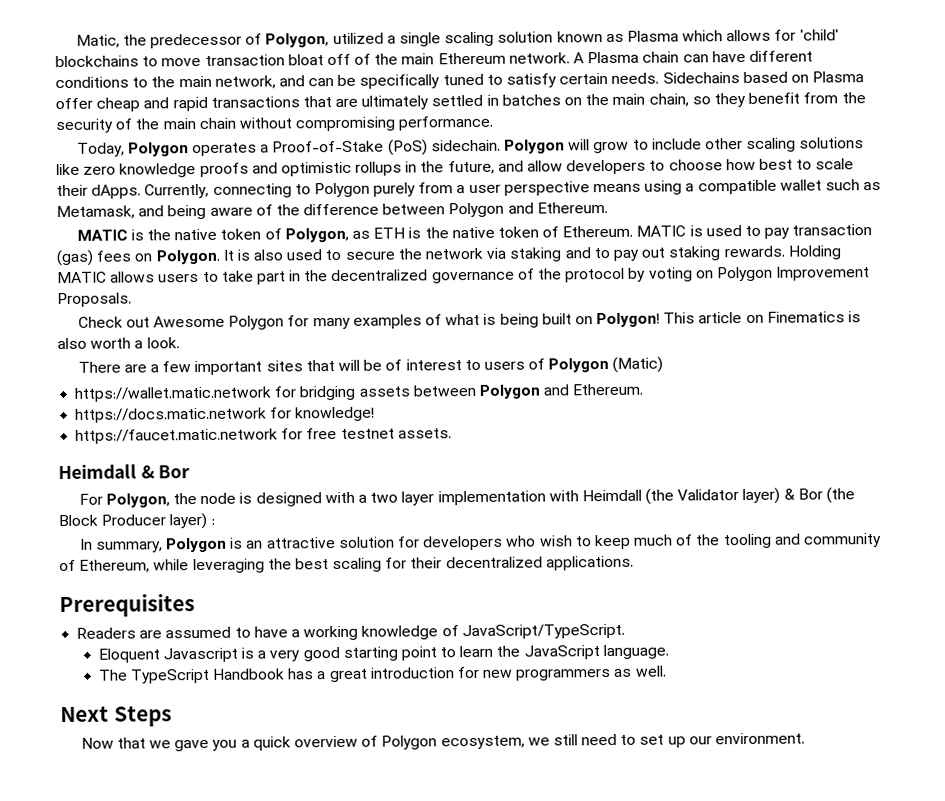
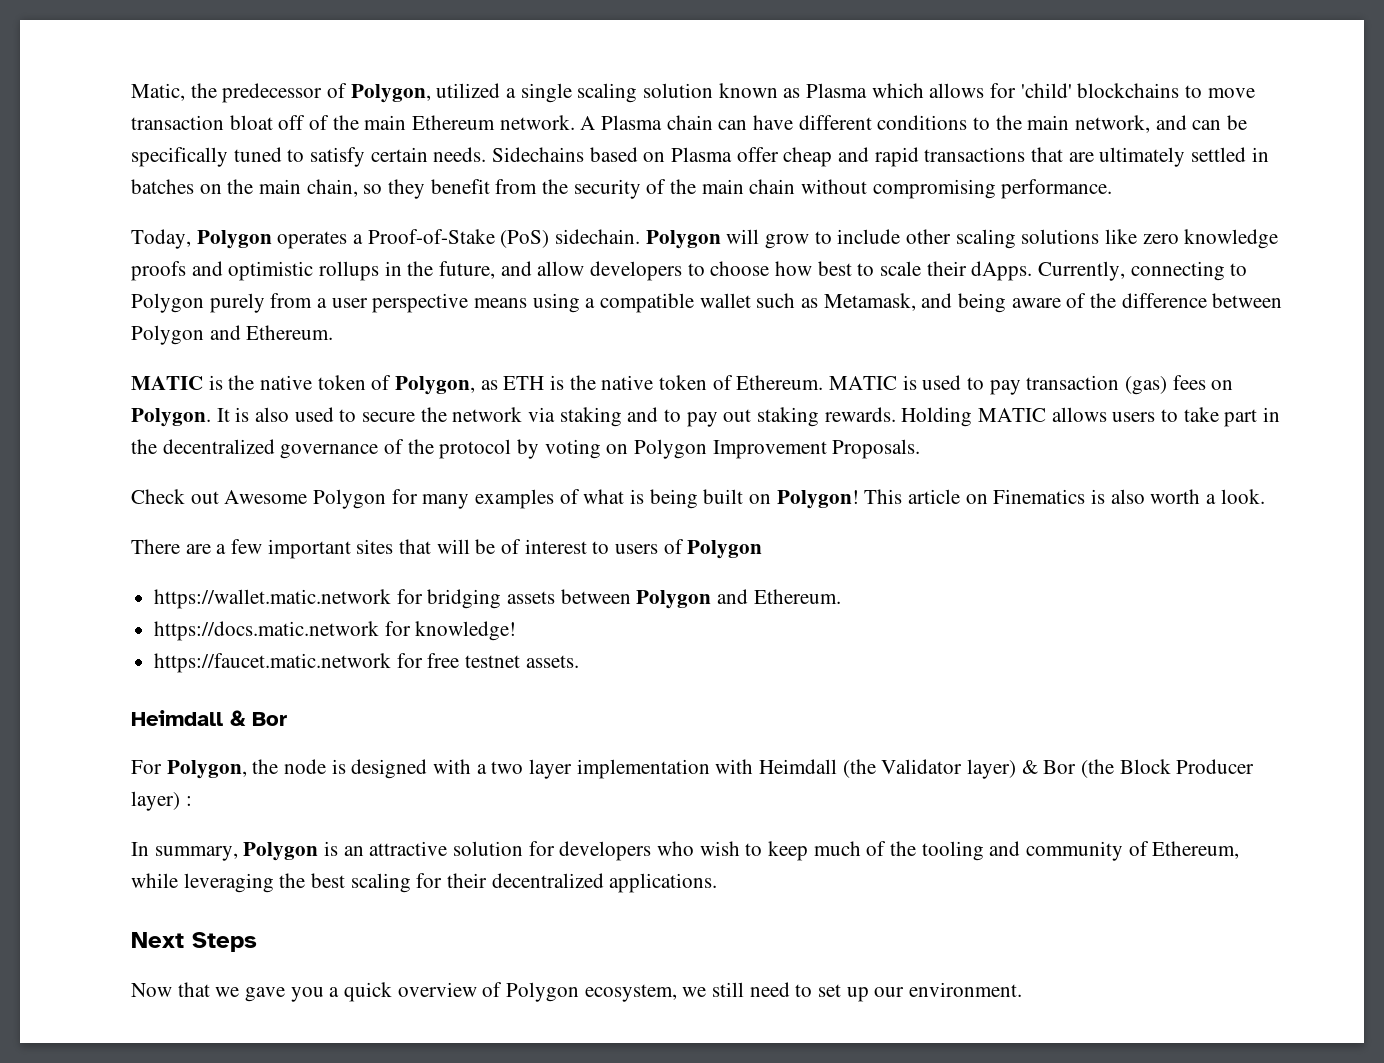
- There are a few important sites that will be of interest to users of Polygon (Matic)
+ There are a few important sites that will be of interest to users of Polygon
- Prerequisites
- Readers are assumed to have a working knowledge of JavaScript/TypeScript.
- Eloquent Javascript is a very good starting point to learn the JavaScript language.
- The TypeScript Handbook has a great introduction for new programmers as well.

